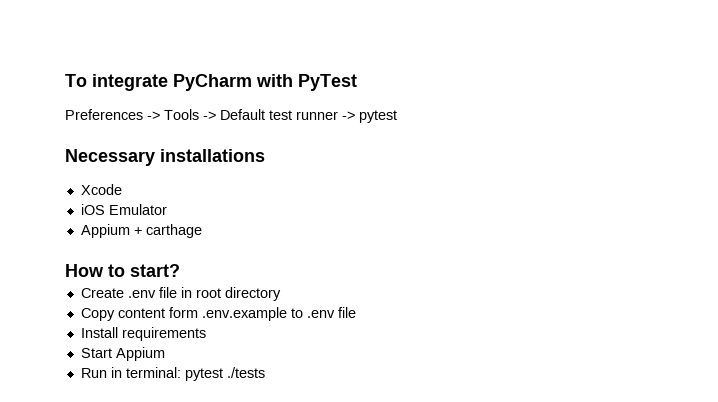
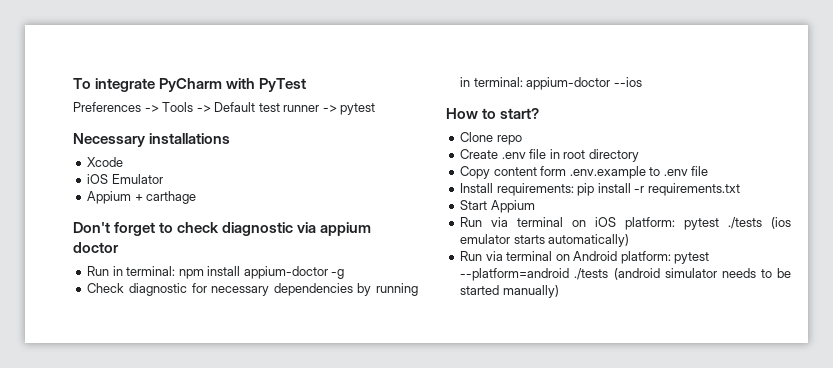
+ Don't forget to check diagnostic via appium doctor
+ Run in terminal: npm install appium-doctor -g
+ Check diagnostic for necessary dependencies by running in terminal: appium-doctor --ios
+ Clone repo
- Install requirements
+ Install requirements: pip install -r requirements.txt
  Start Appium
- Run in terminal: pytest ./tests
+ Run via terminal on iOS platform: pytest ./tests (ios emulator starts automatically)
+ Run via terminal on Android platform: pytest --platform=android ./tests (android simulator needs to be started manually)

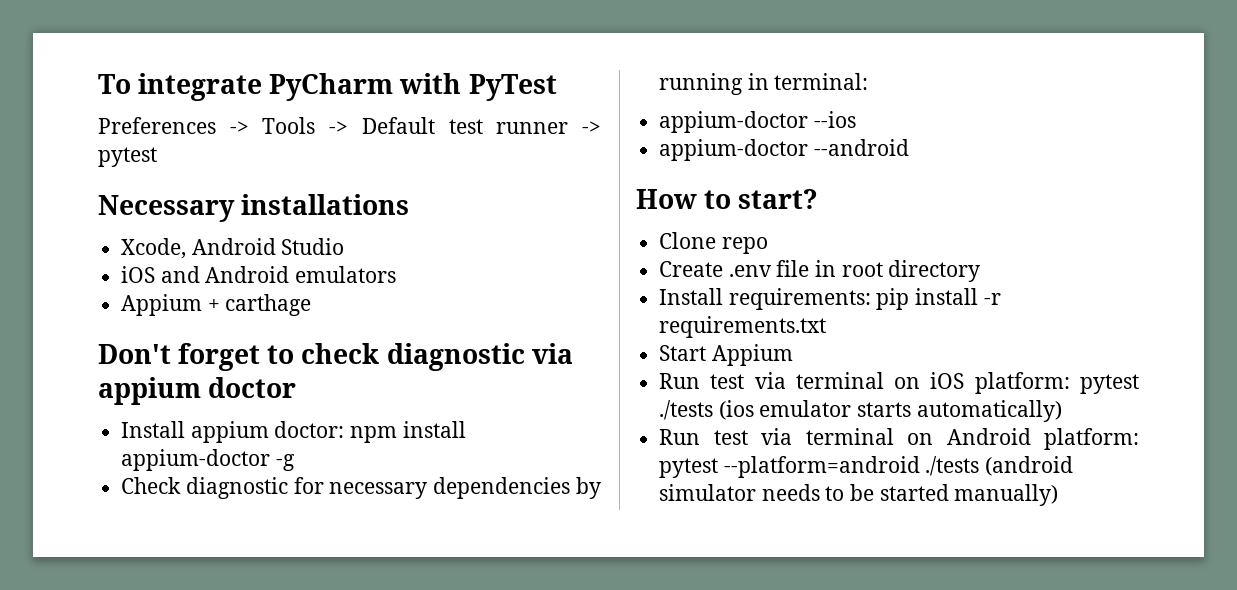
- Xcode
- iOS Emulator
+ Xcode, Android Studio
+ iOS and Android emulators
- Run in terminal: npm install appium-doctor -g
+ Install appium doctor: npm install appium-doctor -g
- Check diagnostic for necessary dependencies by running in terminal: appium-doctor --ios
+ Check diagnostic for necessary dependencies by running in terminal:
+ appium-doctor --ios
+ appium-doctor --android
- Copy content form .env.example to .env file
- Run via terminal on iOS platform: pytest ./tests (ios emulator starts automatically)
+ Run test via terminal on iOS platform: pytest ./tests (ios emulator starts automatically)
- Run via terminal on Android platform: pytest --platform=android ./tests (android simulator needs to be started manually)
+ Run test via terminal on Android platform: pytest --platform=android ./tests (android simulator needs to be started manually)

